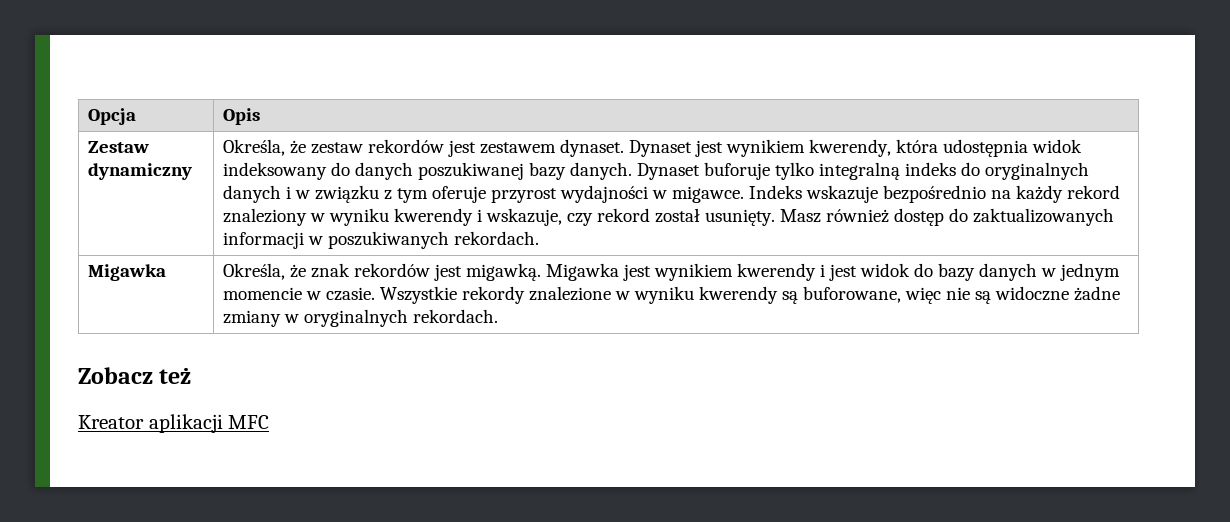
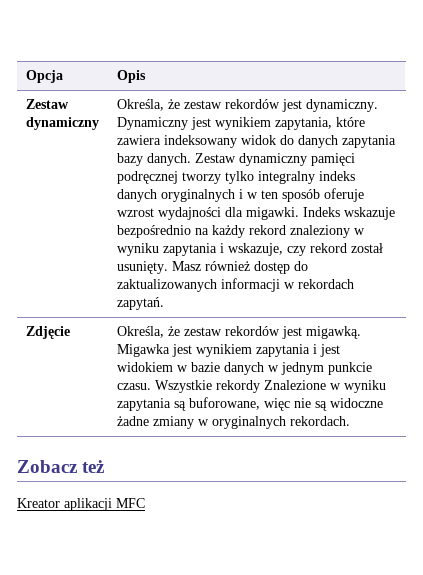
- Określa, że zestaw rekordów jest zestawem dynaset. Dynaset jest wynikiem kwerendy, która udostępnia widok indeksowany do danych poszukiwanej bazy danych.
+ Określa, że zestaw rekordów jest dynamiczny. Dynamiczny jest wynikiem zapytania, które zawiera indeksowany widok do danych zapytania bazy danych.
- Dynaset buforuje tylko integralną indeks do oryginalnych danych i w związku z tym oferuje przyrost wydajności w migawce.
+ Zestaw dynamiczny pamięci podręcznej tworzy tylko integralny indeks danych oryginalnych i w ten sposób oferuje wzrost wydajności dla migawki.
- Indeks wskazuje bezpośrednio na każdy rekord znaleziony w wyniku kwerendy i wskazuje, czy rekord został usunięty.
+ Indeks wskazuje bezpośrednio na każdy rekord znaleziony w wyniku zapytania i wskazuje, czy rekord został usunięty.
- Masz również dostęp do zaktualizowanych informacji w poszukiwanych rekordach.
- Migawka | Określa, że znak rekordów jest migawką. Migawka jest wynikiem kwerendy i jest widok do bazy danych w jednym momencie w czasie. Wszystkie rekordy znalezione w wyniku kwerendy są buforowane, więc nie są widoczne żadne zmiany w oryginalnych rekordach.
+ Masz również dostęp do zaktualizowanych informacji w rekordach zapytań.
+ Zdjęcie | Określa, że zestaw rekordów jest migawką. Migawka jest wynikiem zapytania i jest widokiem w bazie danych w jednym punkcie czasu. Wszystkie rekordy Znalezione w wyniku zapytania są buforowane, więc nie są widoczne żadne zmiany w oryginalnych rekordach.

